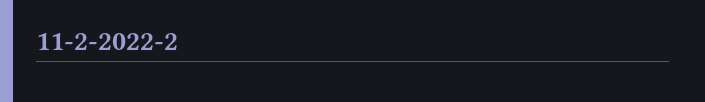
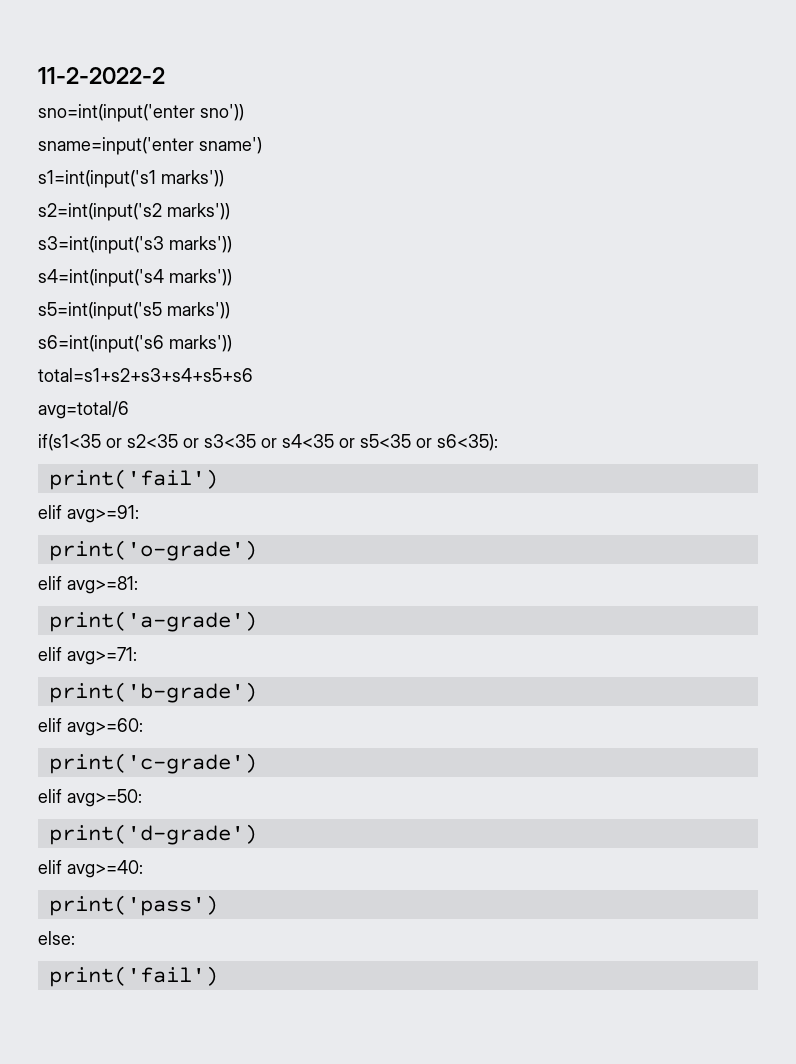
+ sno=int(input('enter sno'))
+ sname=input('enter sname')
+ s1=int(input('s1 marks'))
+ s2=int(input('s2 marks'))
+ s3=int(input('s3 marks'))
+ s4=int(input('s4 marks'))
+ s5=int(input('s5 marks'))
+ s6=int(input('s6 marks'))
+ total=s1+s2+s3+s4+s5+s6
+ avg=total/6
+ if(s1<35 or s2<35 or s3<35 or s4<35 or s5<35 or s6<35):
+ print('fail')
+ elif avg>=91:
+ print('o-grade')
+ elif avg>=81:
+ print('a-grade')
+ elif avg>=71:
+ print('b-grade')
+ elif avg>=60:
+ print('c-grade')
+ elif avg>=50:
+ print('d-grade')
+ elif avg>=40:
+ print('pass')
+ else:
+ print('fail')

